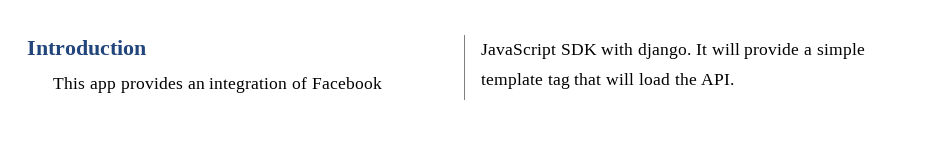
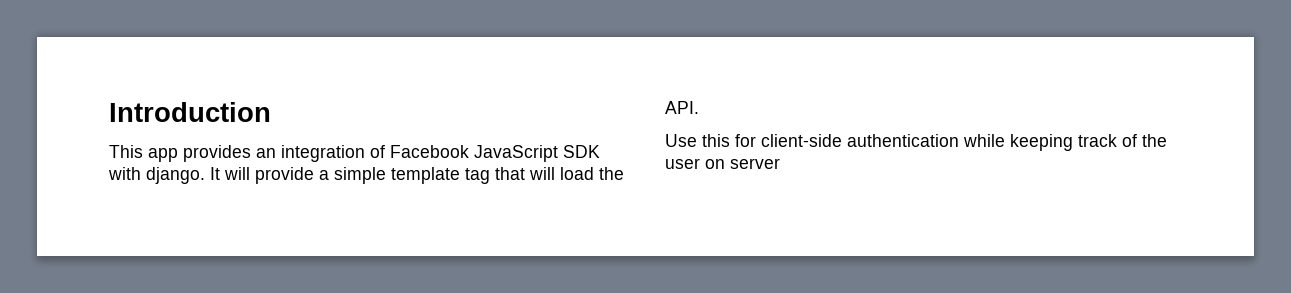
+ Use this for client-side authentication while keeping track of the user on server

